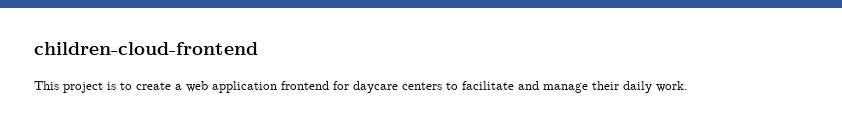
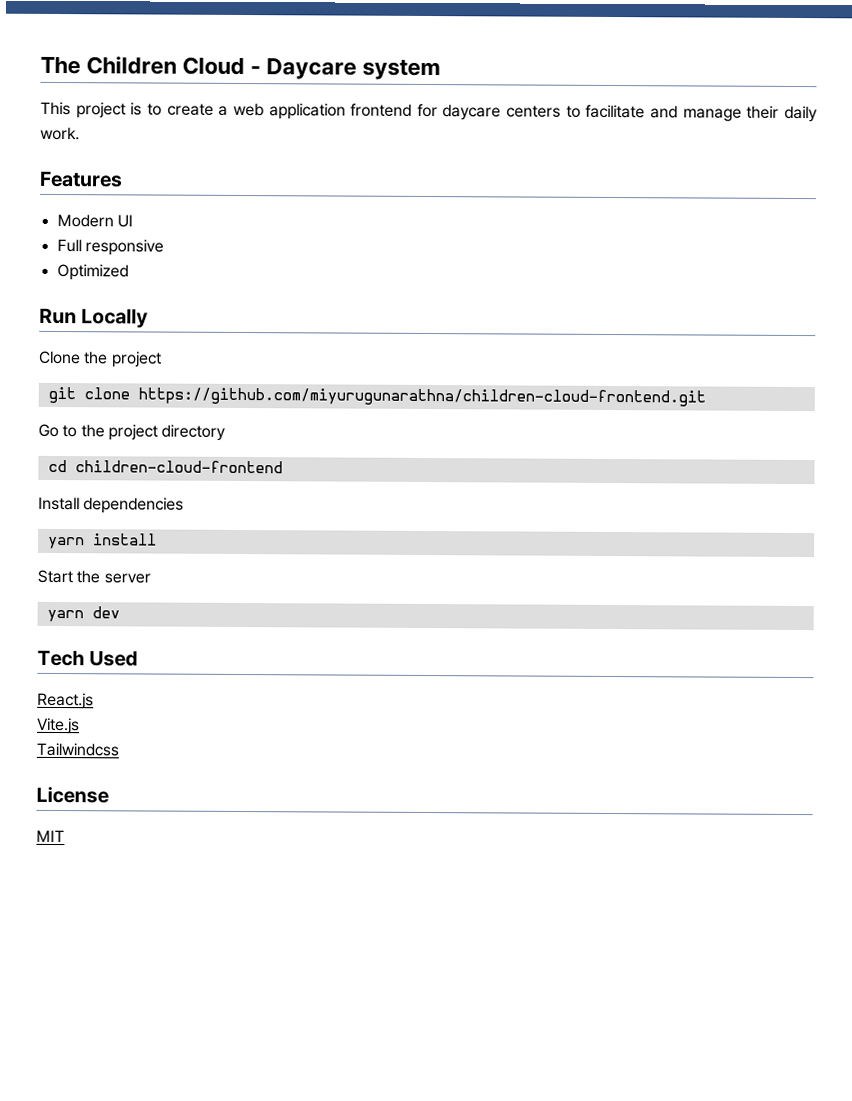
- children-cloud-frontend
+ The Children Cloud - Daycare system
+ Features
+ Modern UI
+ Full responsive
+ Optimized
+ Run Locally
+ Clone the project
+ git clone https://github.com/miyurugunarathna/children-cloud-frontend.git
+ Go to the project directory
+ cd children-cloud-frontend
+ Install dependencies
+ yarn install
+ Start the server
+ yarn dev
+ Tech Used
+ React.js
+ Vite.js
+ Tailwindcss
+ License
+ MIT

